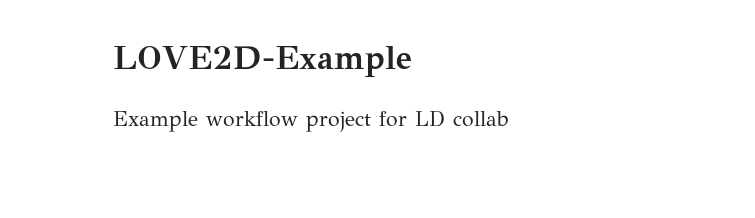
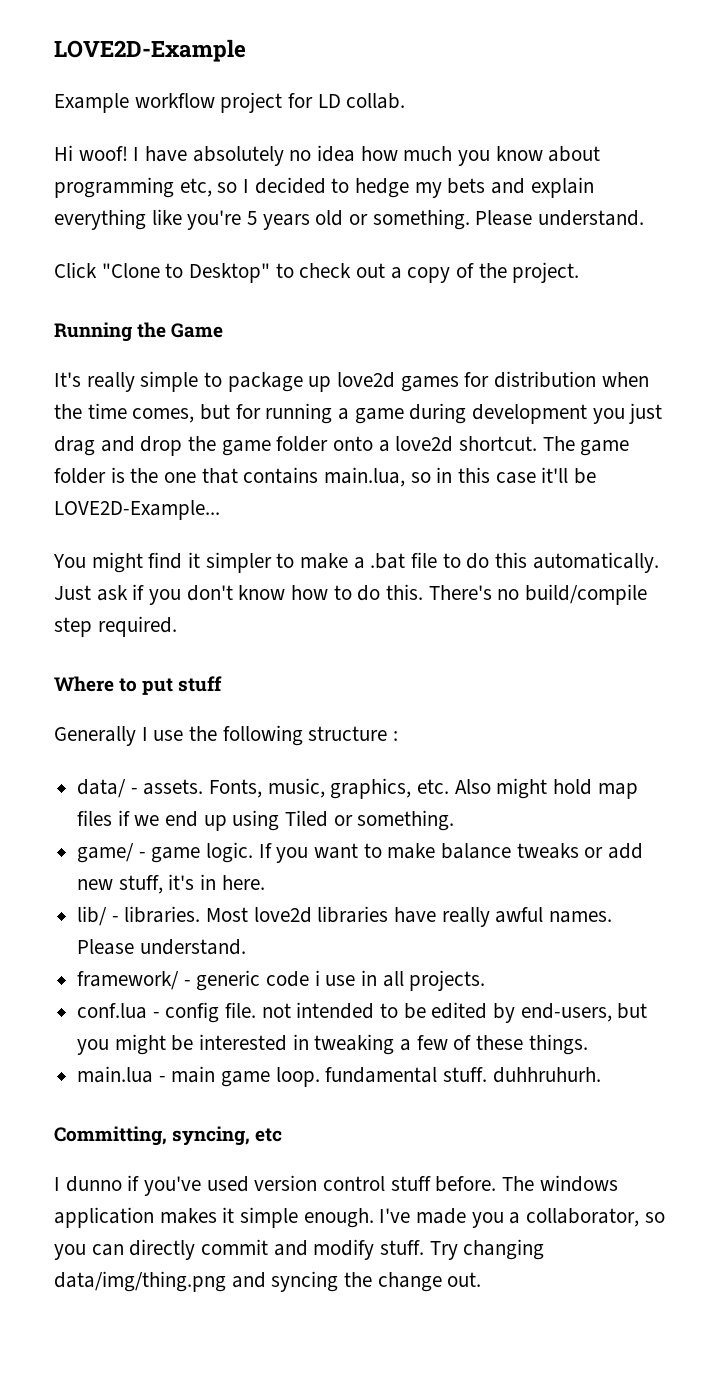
- Example workflow project for LD collab
+ Example workflow project for LD collab.
+ Hi woof! I have absolutely no idea how much you know about programming etc, so I decided to hedge my bets and explain everything like you're 5 years old or something. Please understand.
+ Click "Clone to Desktop" to check out a copy of the project.
+ Running the Game
+ It's really simple to package up love2d games for distribution when the time comes, but for running a game during development you just drag and drop the game folder onto a love2d shortcut. The game folder is the one that contains main.lua, so in this case it'll be LOVE2D-Example...
+ You might find it simpler to make a .bat file to do this automatically. Just ask if you don't know how to do this. There's no build/compile step required.
+ Where to put stuff
+ Generally I use the following structure :
+ data/ - assets. Fonts, music, graphics, etc. Also might hold map files if we end up using Tiled or something.
+ game/ - game logic. If you want to make balance tweaks or add new stuff, it's in here.
+ lib/ - libraries. Most love2d libraries have really awful names. Please understand.
+ framework/ - generic code i use in all projects.
+ conf.lua - config file. not intended to be edited by end-users, but you might be interested in tweaking a few of these things.
+ main.lua - main game loop. fundamental stuff. duhhruhurh.
+ Committing, syncing, etc
+ I dunno if you've used version control stuff before. The windows application makes it simple enough. I've made you a collaborator, so you can directly commit and modify stuff. Try changing data/img/thing.png and syncing the change out.

